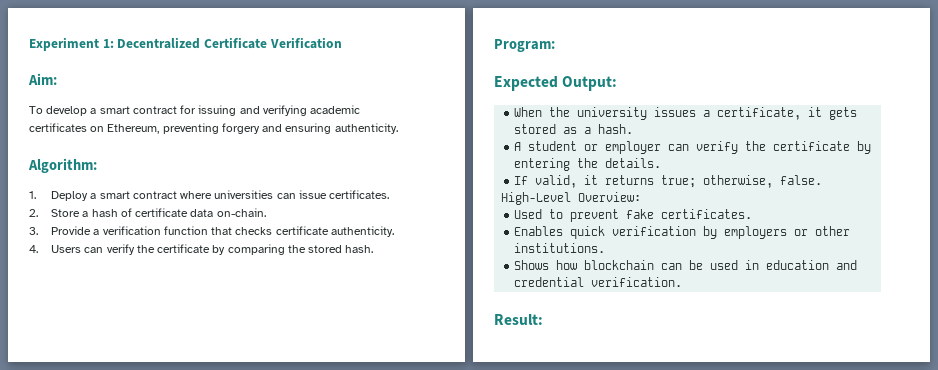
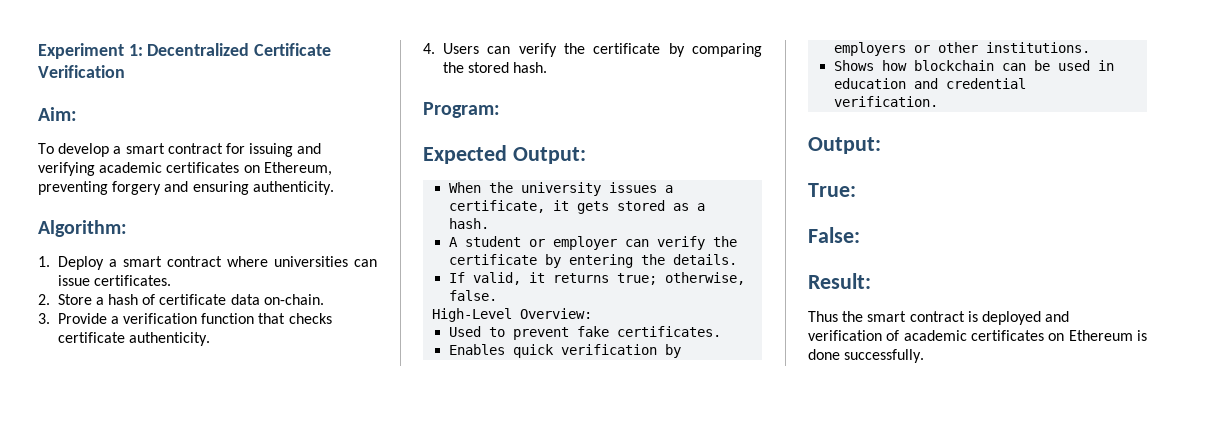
  Shows how blockchain can be used in education and credential verification.
+ Output:
+ True:
+ False:
  Result:
+ Thus the smart contract is deployed and verification of academic certificates on Ethereum is done successfully.

